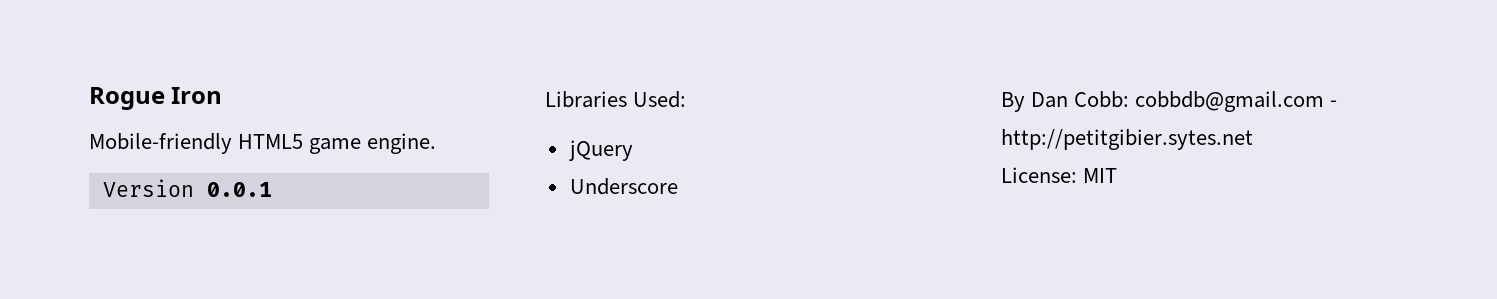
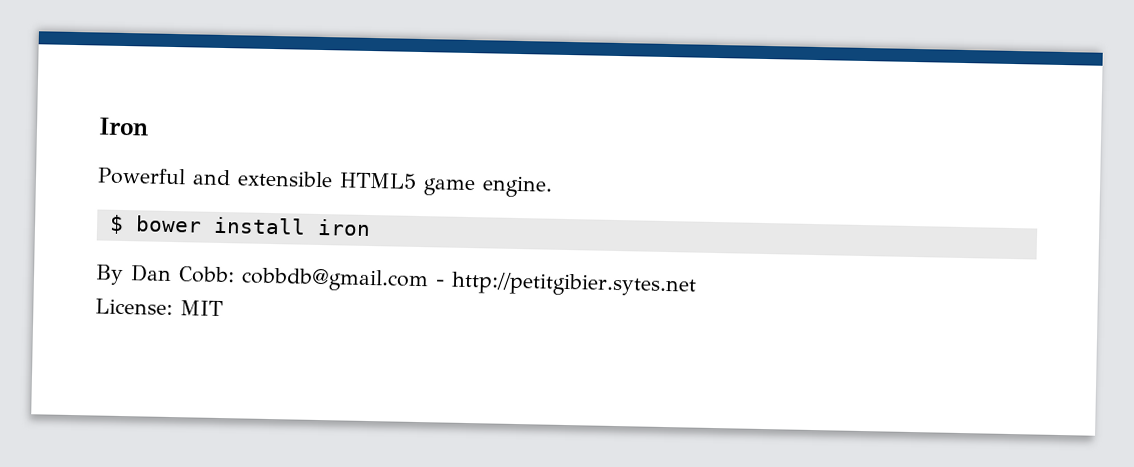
- Rogue Iron
+ Iron
- Mobile-friendly HTML5 game engine.
+ Powerful and extensible HTML5 game engine.
- Version 0.0.1
- Libraries Used:
- jQuery
- Underscore
+ $ bower install iron

